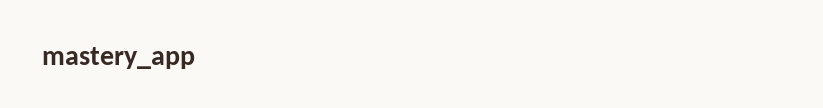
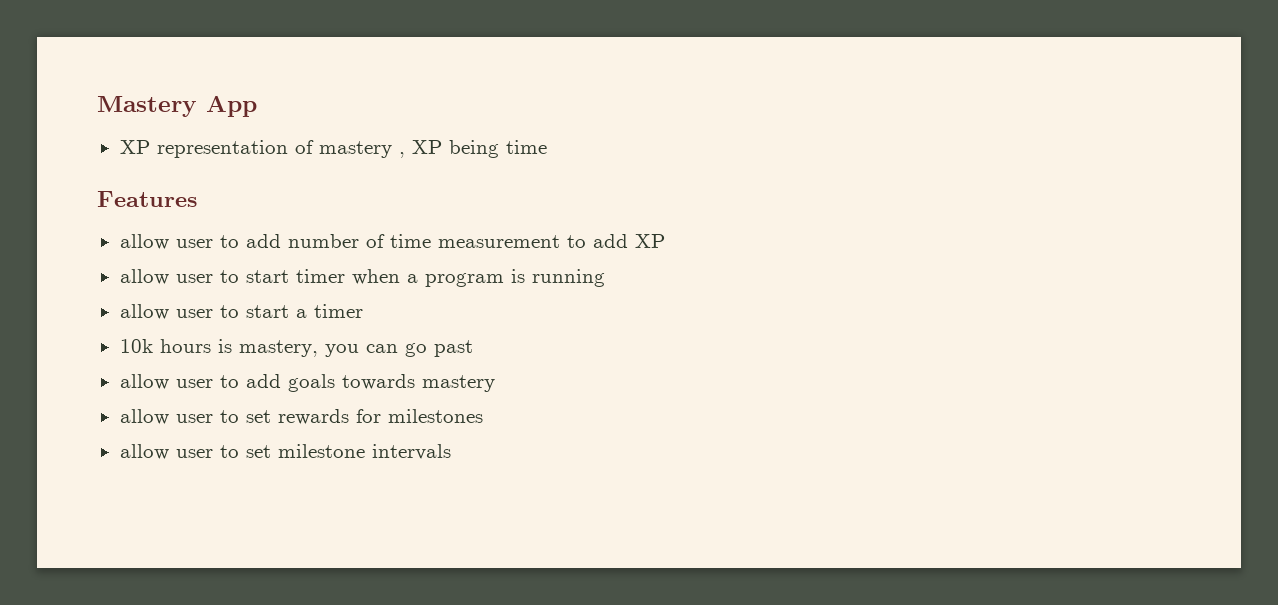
- mastery_app
+ Mastery App
+ XP representation of mastery , XP being time
+ Features
+ allow user to add number of time measurement to add XP
+ allow user to start timer when a program is running
+ allow user to start a timer
+ 10k hours is mastery, you can go past
+ allow user to add goals towards mastery
+ allow user to set rewards for milestones
+ allow user to set milestone intervals

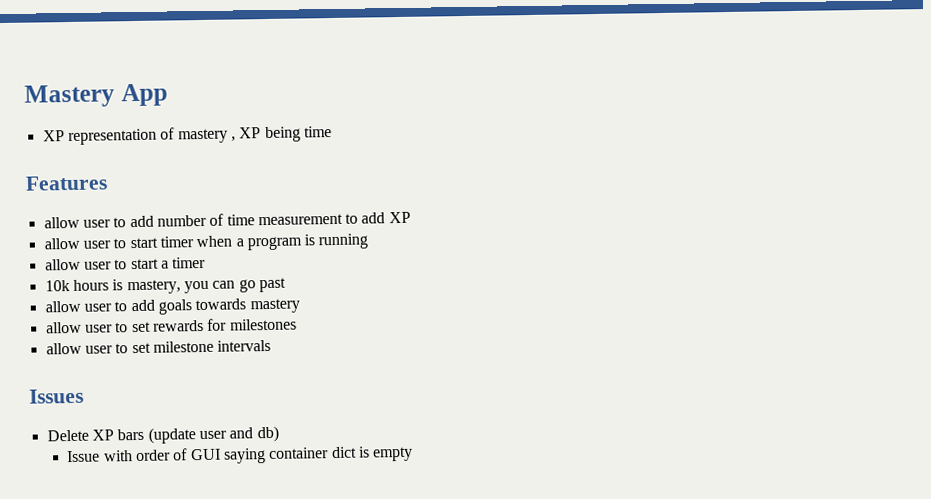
+ Issues
+ Delete XP bars (update user and db)
+ Issue with order of GUI saying container dict is empty

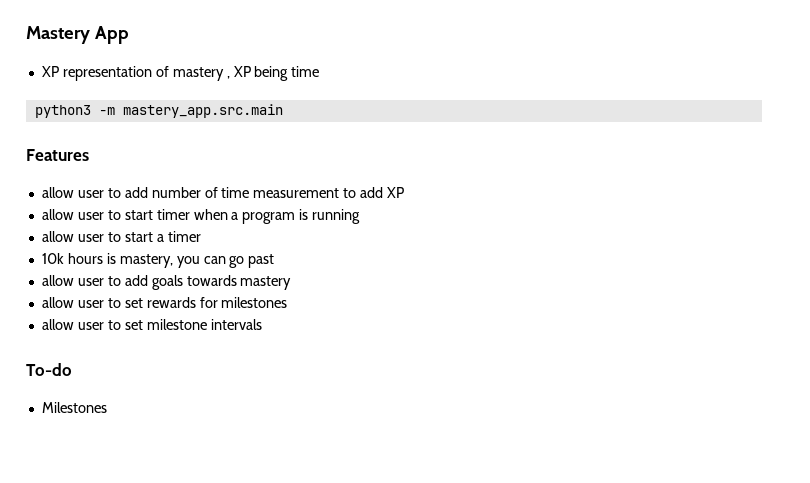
+ python3 -m mastery_app.src.main
- Issues
- Delete XP bars (update user and db)
- Issue with order of GUI saying container dict is empty
+ To-do
+ Milestones

